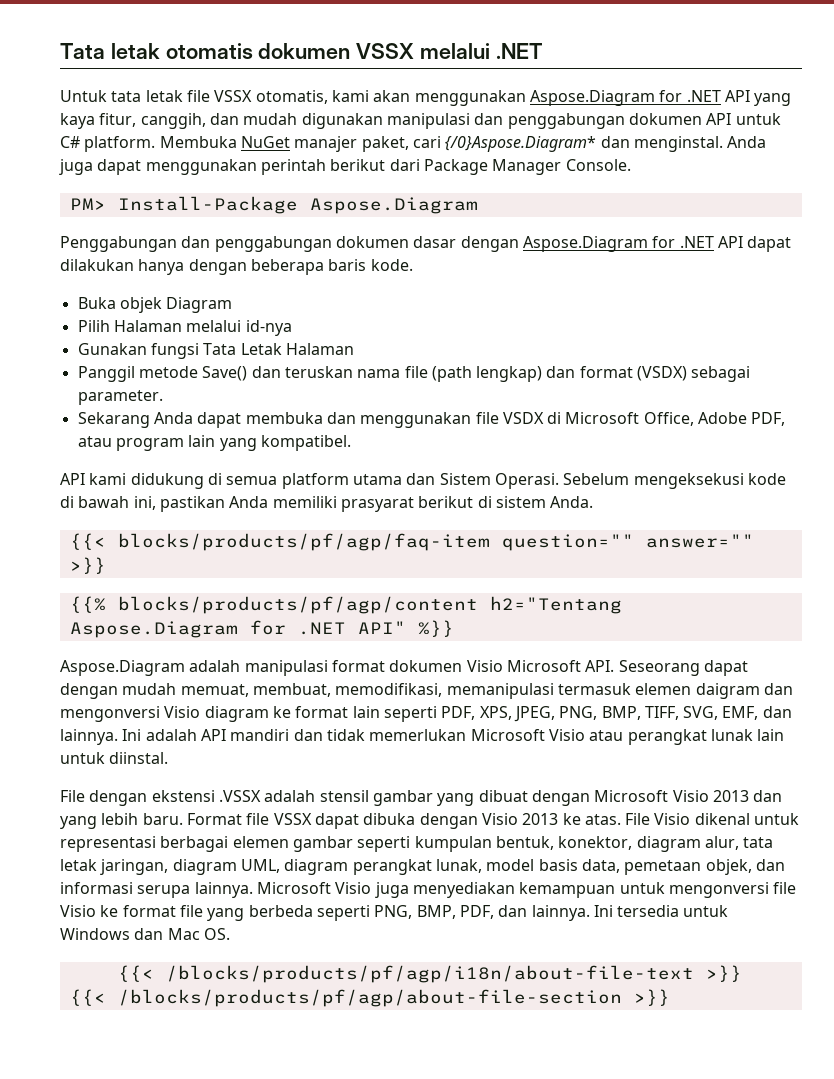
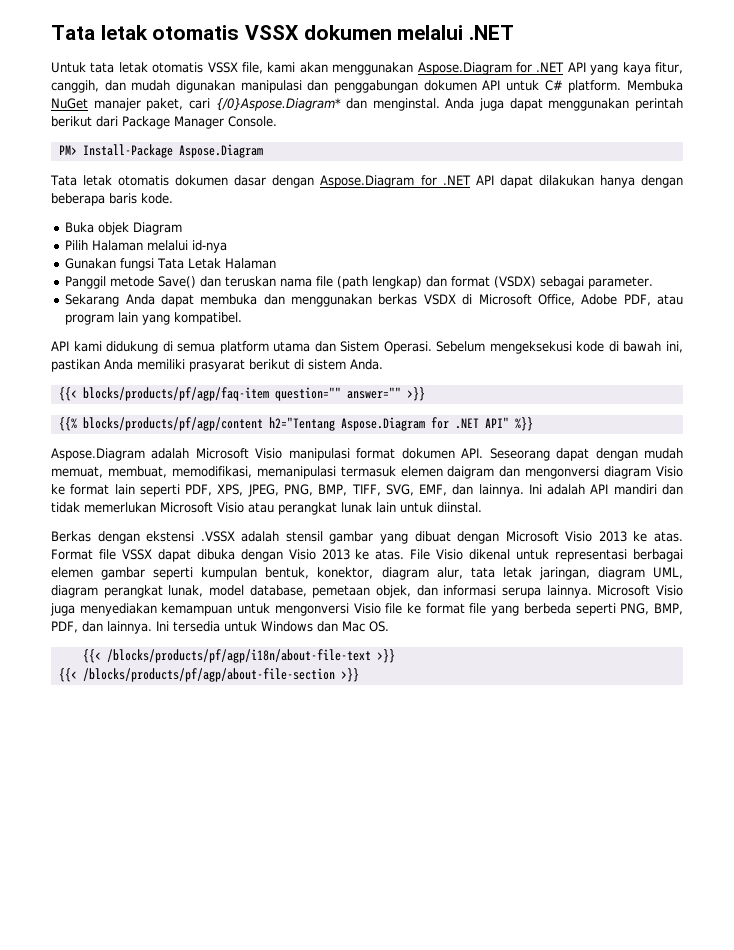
- Tata letak otomatis dokumen VSSX melalui .NET
+ Tata letak otomatis VSSX dokumen melalui .NET
- Untuk tata letak file VSSX otomatis, kami akan menggunakan Aspose.Diagram for .NET API yang kaya fitur, canggih, dan mudah digunakan manipulasi dan penggabungan dokumen API untuk C# platform.
+ Untuk tata letak otomatis VSSX file, kami akan menggunakan Aspose.Diagram for .NET API yang kaya fitur, canggih, dan mudah digunakan manipulasi dan penggabungan dokumen API untuk C# platform.
- Penggabungan dan penggabungan dokumen dasar dengan Aspose.Diagram for .NET API dapat dilakukan hanya dengan beberapa baris kode.
+ Tata letak otomatis dokumen dasar dengan Aspose.Diagram for .NET API dapat dilakukan hanya dengan beberapa baris kode.
- Sekarang Anda dapat membuka dan menggunakan file VSDX di Microsoft Office, Adobe PDF, atau program lain yang kompatibel.
+ Sekarang Anda dapat membuka dan menggunakan berkas VSDX di Microsoft Office, Adobe PDF, atau program lain yang kompatibel.
- Aspose.Diagram adalah manipulasi format dokumen Visio Microsoft API. Seseorang dapat dengan mudah memuat, membuat, memodifikasi, memanipulasi termasuk elemen daigram dan mengonversi Visio diagram ke format lain seperti PDF, XPS, JPEG, PNG, BMP, TIFF, SVG, EMF, dan lainnya.
+ Aspose.Diagram adalah Microsoft Visio manipulasi format dokumen API. Seseorang dapat dengan mudah memuat, membuat, memodifikasi, memanipulasi termasuk elemen daigram dan mengonversi diagram Visio ke format lain seperti PDF, XPS, JPEG, PNG, BMP, TIFF, SVG, EMF, dan lainnya.
- File dengan ekstensi .VSSX adalah stensil gambar yang dibuat dengan Microsoft Visio 2013 dan yang lebih baru.
+ Berkas dengan ekstensi .VSSX adalah stensil gambar yang dibuat dengan Microsoft Visio 2013 ke atas.
- File Visio dikenal untuk representasi berbagai elemen gambar seperti kumpulan bentuk, konektor, diagram alur, tata letak jaringan, diagram UML, diagram perangkat lunak, model basis data, pemetaan objek, dan informasi serupa lainnya.
+ File Visio dikenal untuk representasi berbagai elemen gambar seperti kumpulan bentuk, konektor, diagram alur, tata letak jaringan, diagram UML, diagram perangkat lunak, model database, pemetaan objek, dan informasi serupa lainnya.
- Microsoft Visio juga menyediakan kemampuan untuk mengonversi file Visio ke format file yang berbeda seperti PNG, BMP, PDF, dan lainnya.
+ Microsoft Visio juga menyediakan kemampuan untuk mengonversi Visio file ke format file yang berbeda seperti PNG, BMP, PDF, dan lainnya.

